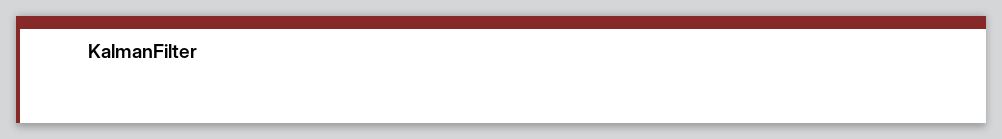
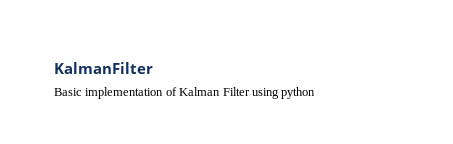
+ Basic implementation of Kalman Filter using python

